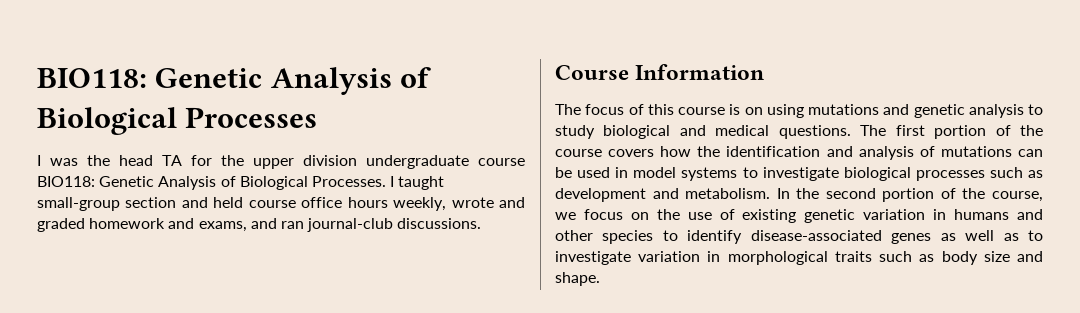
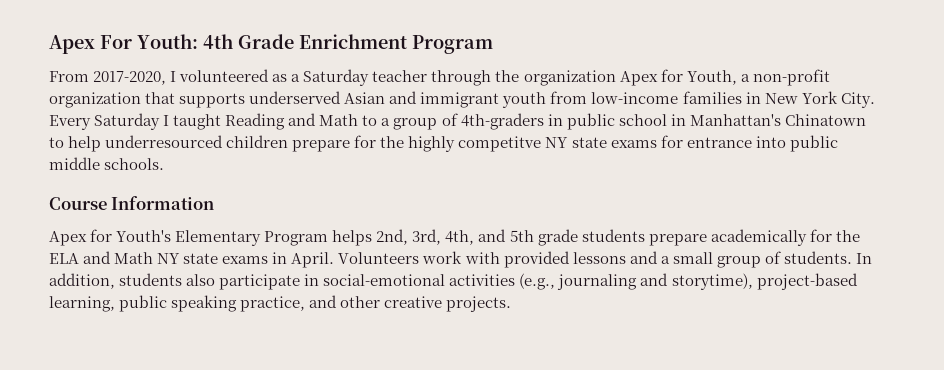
- BIO118: Genetic Analysis of Biological Processes
- I was the head TA for the upper division undergraduate course BIO118: Genetic Analysis of Biological Processes. I taught small-group section and held course office hours weekly, wrote and graded homework and exams, and ran journal-club discussions.
+ Apex For Youth: 4th Grade Enrichment Program
+ From 2017-2020, I volunteered as a Saturday teacher through the organization Apex for Youth, a non-profit organization that supports underserved Asian and immigrant youth from low-income families in New York City. Every Saturday I taught Reading and Math to a group of 4th-graders in public school in Manhattan's Chinatown to help underresourced children prepare for the highly competitve NY state exams for entrance into public middle schools.
  Course Information
- The focus of this course is on using mutations and genetic analysis to study biological and medical questions. The first portion of the course covers how the identification and analysis of mutations can be used in model systems to investigate biological processes such as development and metabolism. In the second portion of the course, we focus on the use of existing genetic variation in humans and other species to identify disease-associated genes as well as to investigate variation in morphological traits such as body size and shape.
+ Apex for Youth's Elementary Program helps 2nd, 3rd, 4th, and 5th grade students prepare academically for the ELA and Math NY state exams in April. Volunteers work with provided lessons and a small group of students. In addition, students also participate in social-emotional activities (e.g., journaling and storytime), project-based learning, public speaking practice, and other creative projects.

